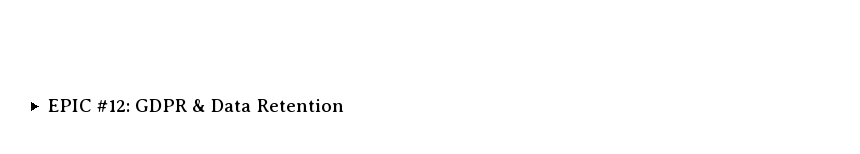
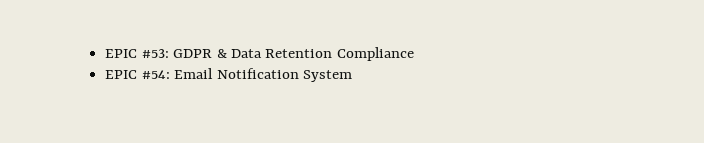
- EPIC #12: GDPR & Data Retention
+ EPIC #53: GDPR & Data Retention Compliance
+ EPIC #54: Email Notification System

